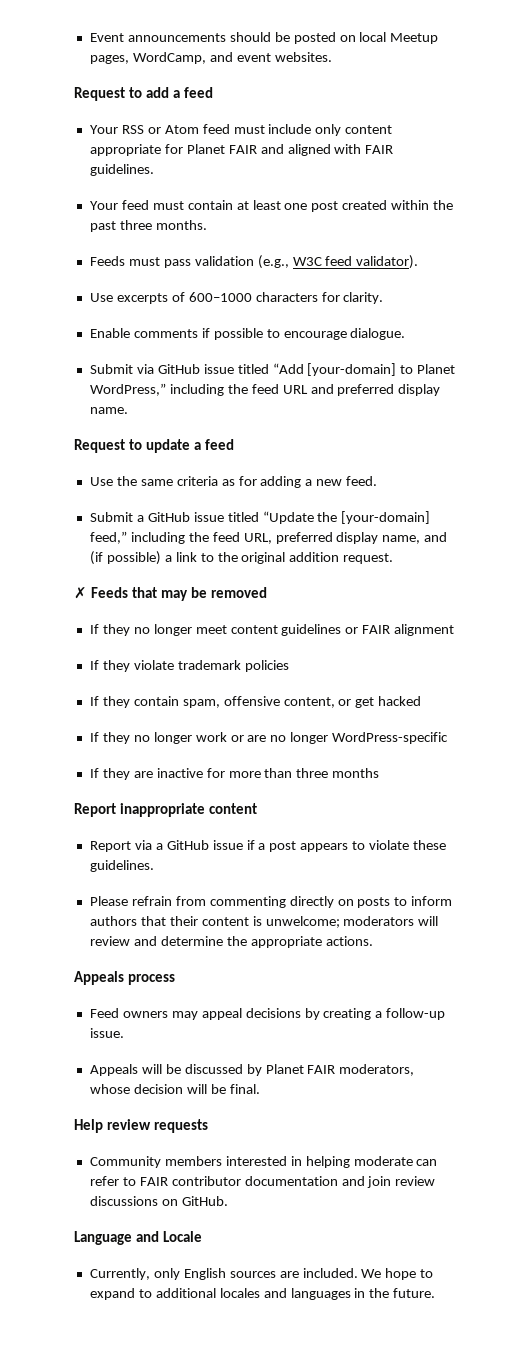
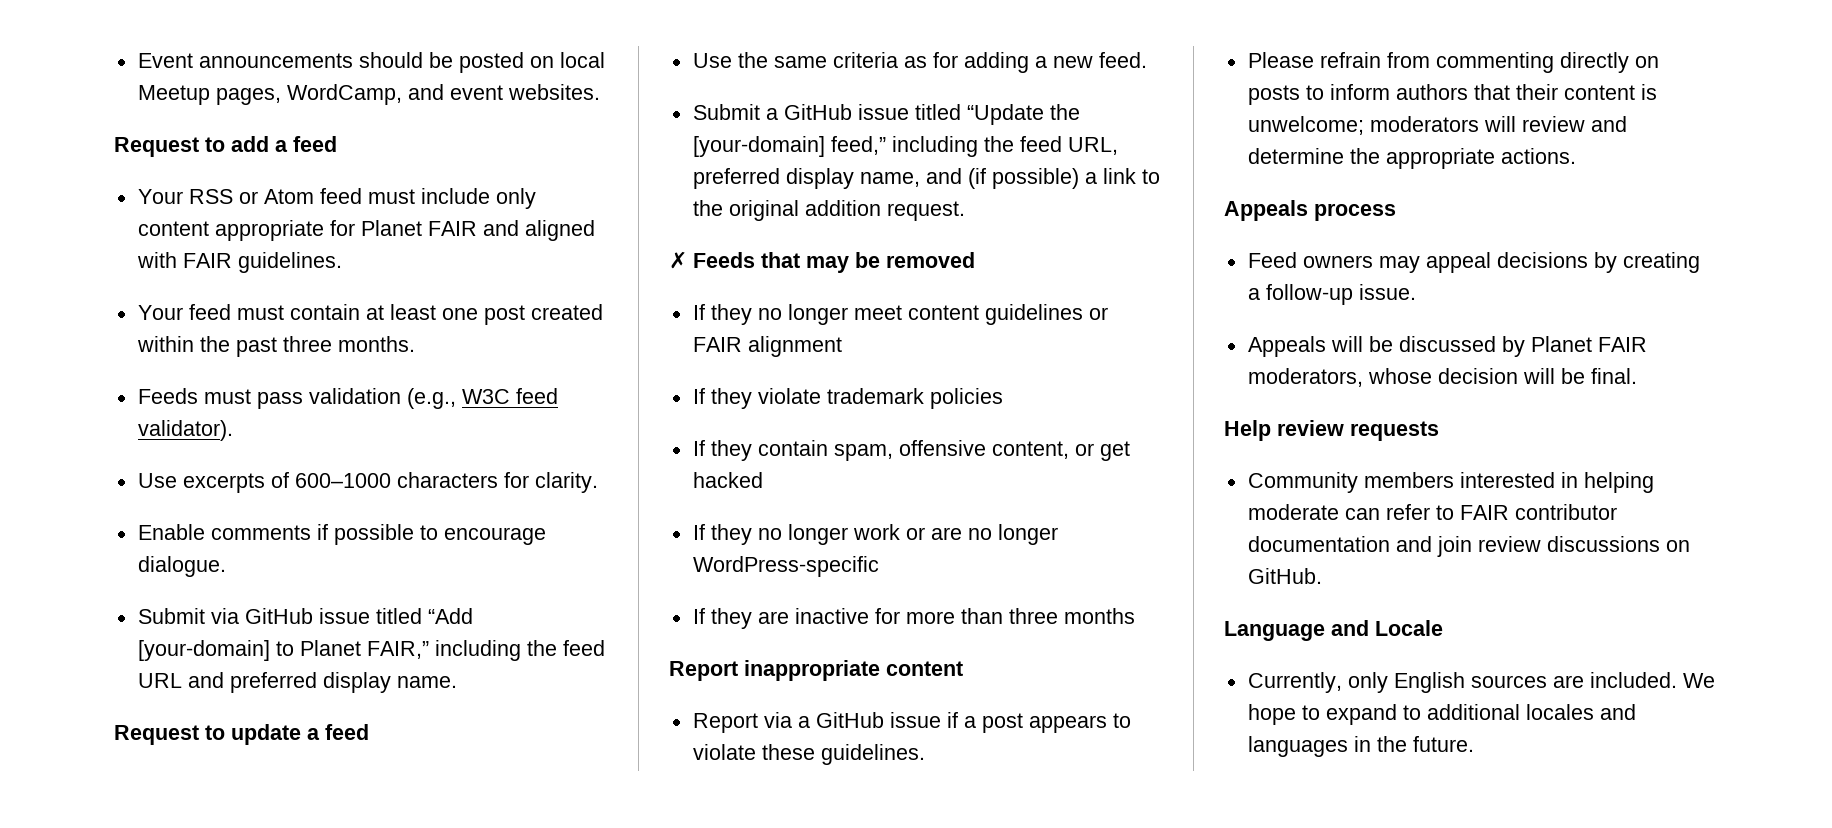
- Submit via GitHub issue titled “Add [your-domain] to Planet WordPress,” including the feed URL and preferred display name.
+ Submit via GitHub issue titled “Add [your-domain] to Planet FAIR,” including the feed URL and preferred display name.

